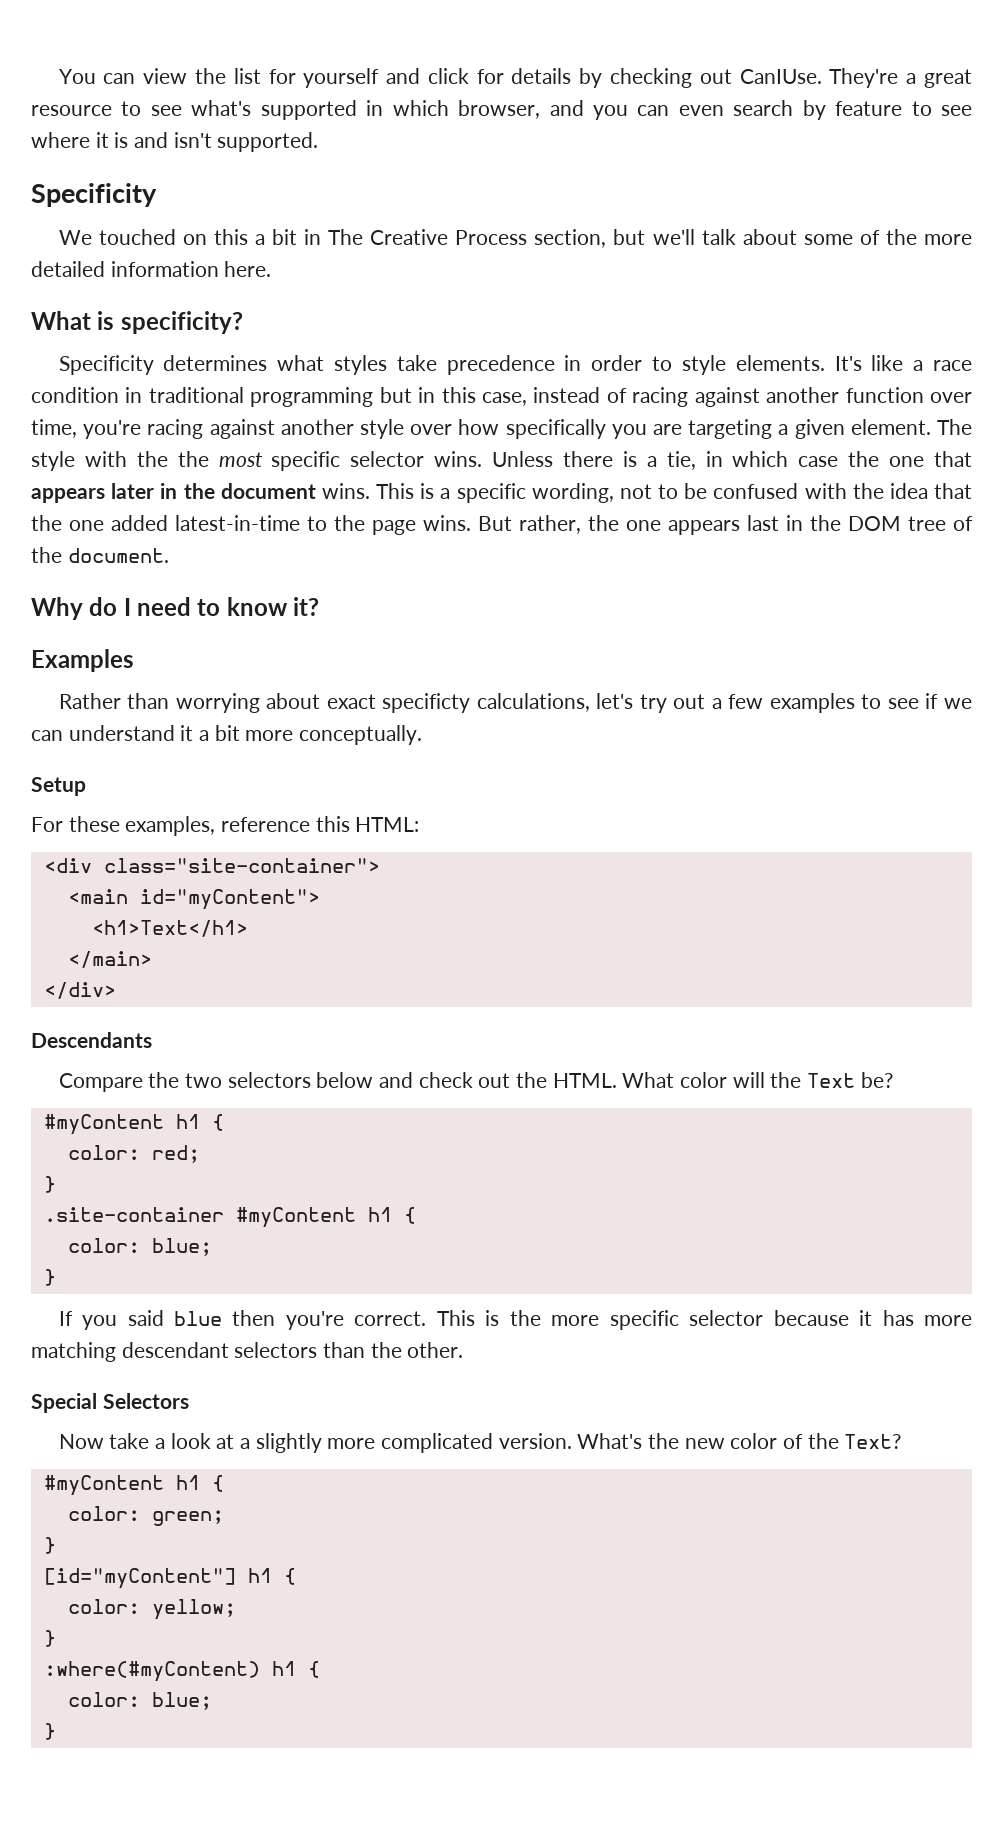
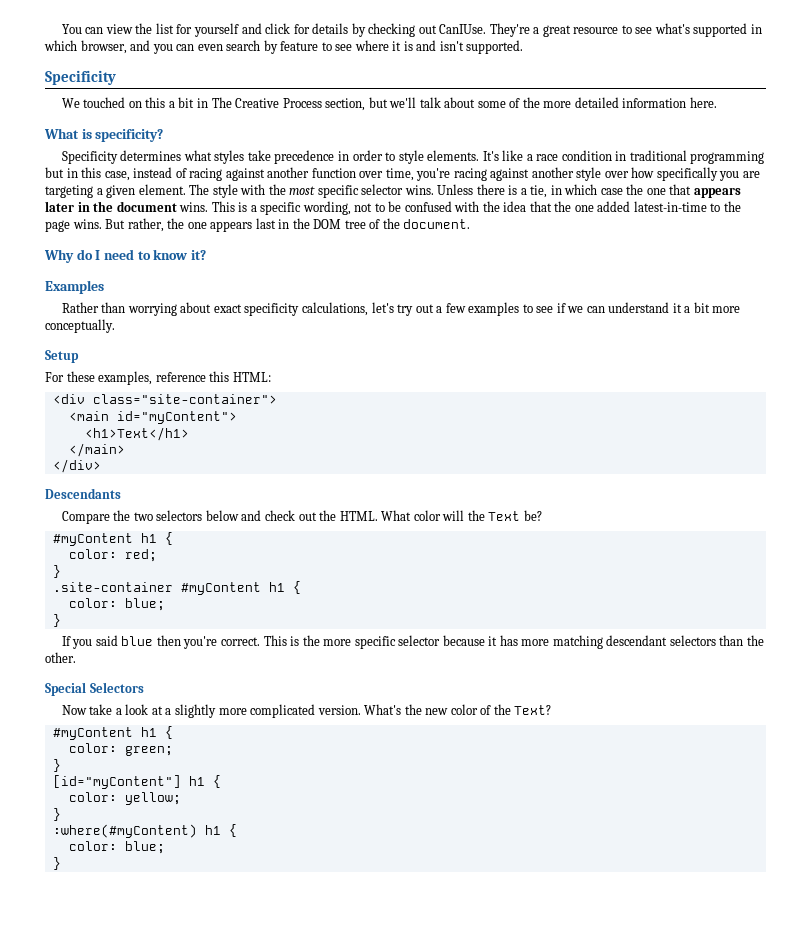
- The style with the the most specific selector wins.
+ The style with the most specific selector wins.
- Rather than worrying about exact specificty calculations, let's try out a few examples to see if we can understand it a bit more conceptually.
+ Rather than worrying about exact specificity calculations, let's try out a few examples to see if we can understand it a bit more conceptually.

